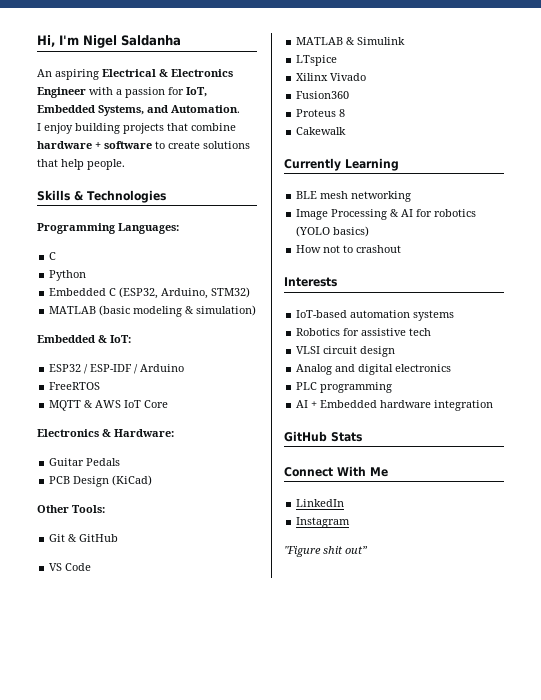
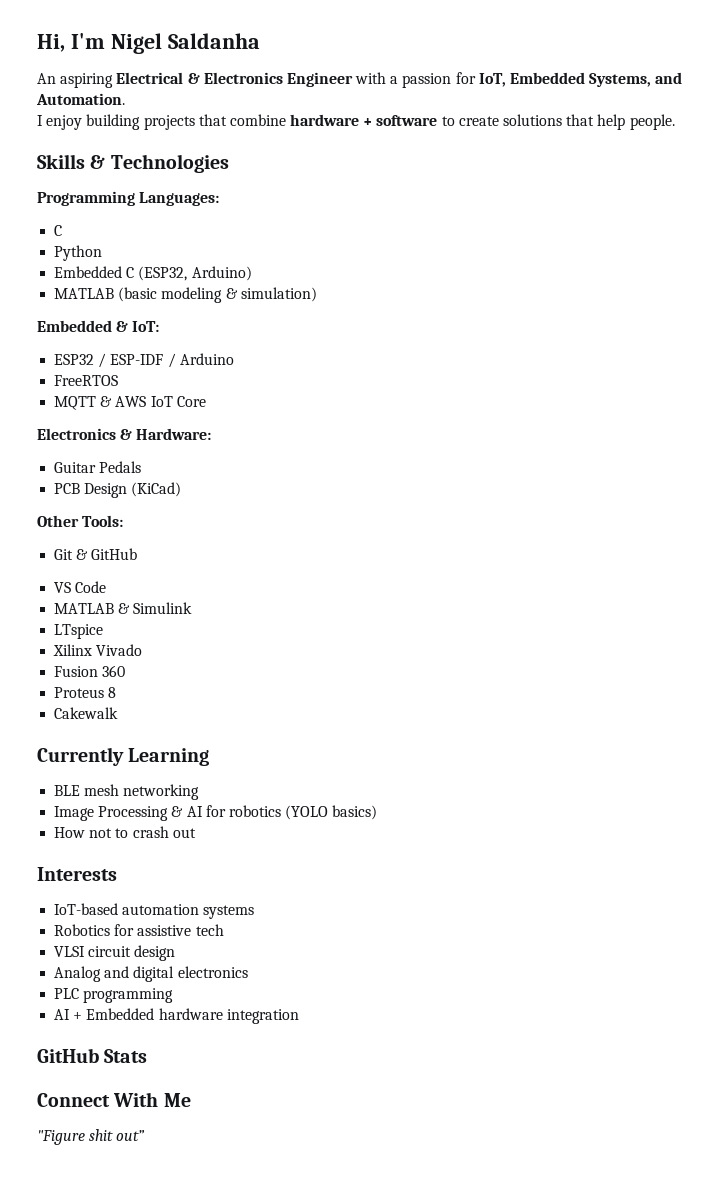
- Embedded C (ESP32, Arduino, STM32)
+ Embedded C (ESP32, Arduino)
- Fusion360
+ Fusion 360
- How not to crashout
+ How not to crash out
- LinkedIn
- Instagram

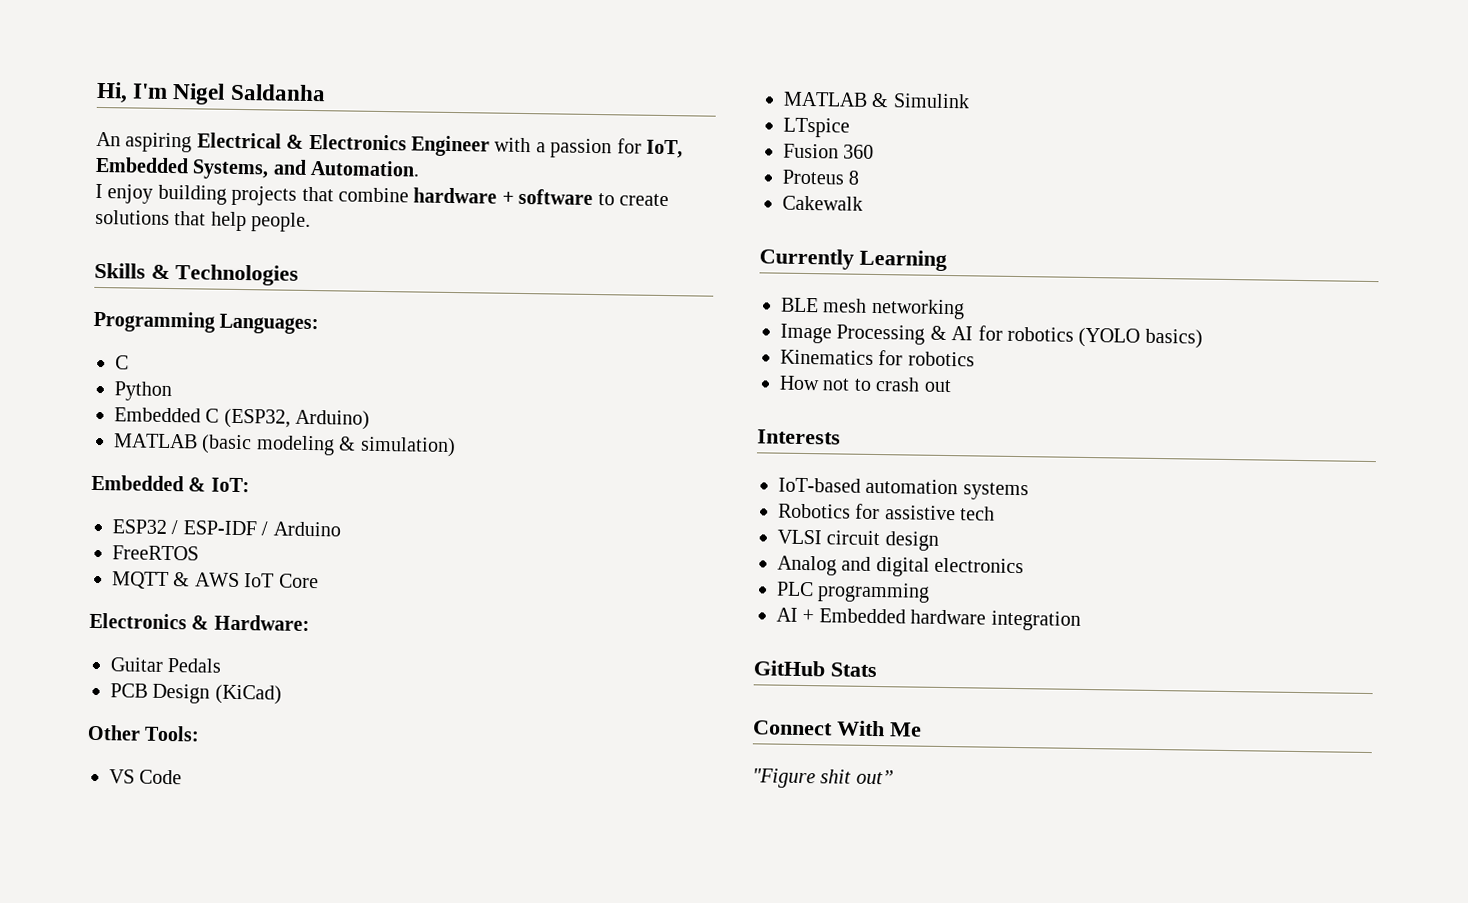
- Git & GitHub
- Xilinx Vivado
+ Kinematics for robotics

